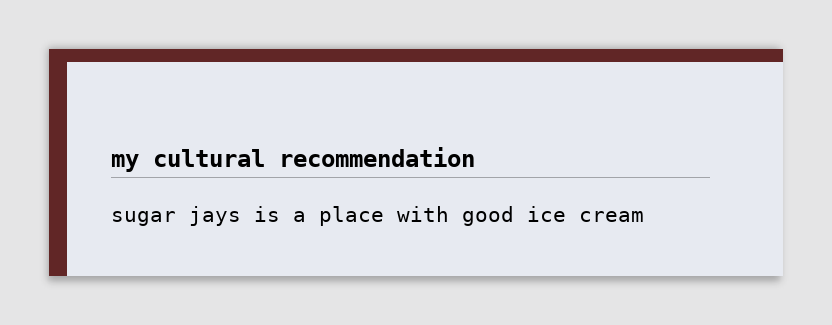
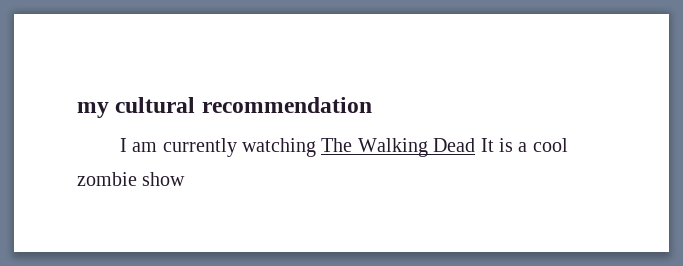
- sugar jays is a place with good ice cream
+ I am currently watching The Walking Dead It is a cool zombie show

